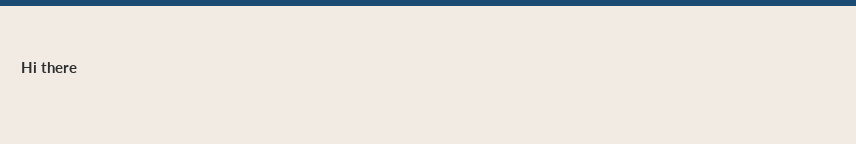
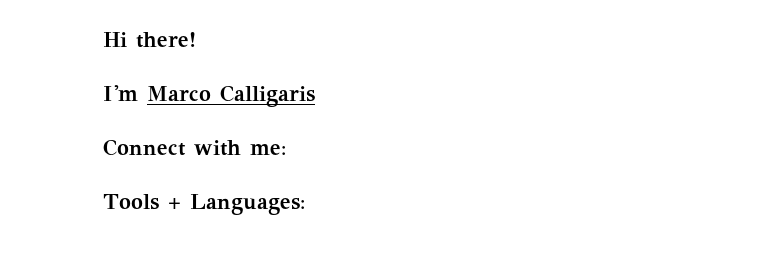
- Hi there
+ Hi there!
+ I'm Marco Calligaris
+ Connect with me:
+ Tools + Languages:

